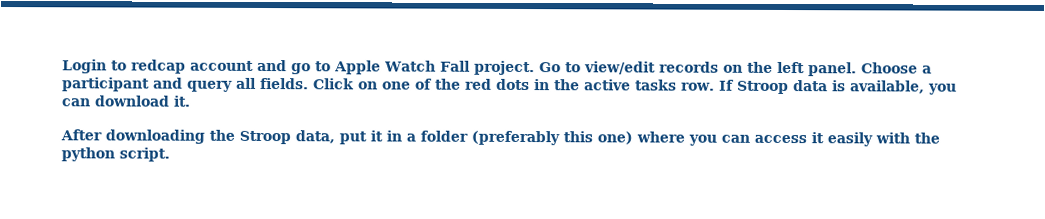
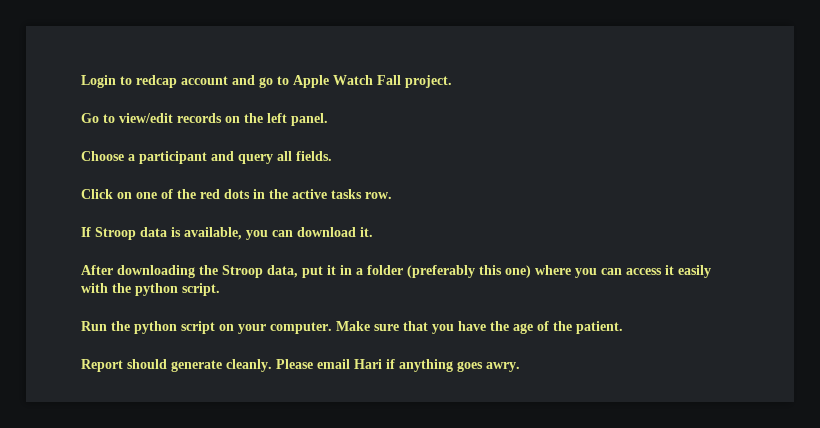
- Login to redcap account and go to Apple Watch Fall project. Go to view/edit records on the left panel. Choose a participant and query all fields. Click on one of the red dots in the active tasks row. If Stroop data is available, you can download it.
+ Login to redcap account and go to Apple Watch Fall project.
+ Go to view/edit records on the left panel.
+ Choose a participant and query all fields.
+ Click on one of the red dots in the active tasks row.
+ If Stroop data is available, you can download it.
+ Run the python script on your computer. Make sure that you have the age of the patient.
+ Report should generate cleanly. Please email Hari if anything goes awry.

